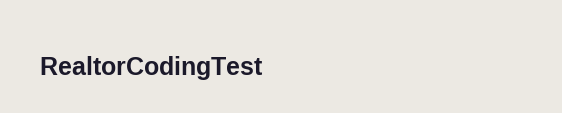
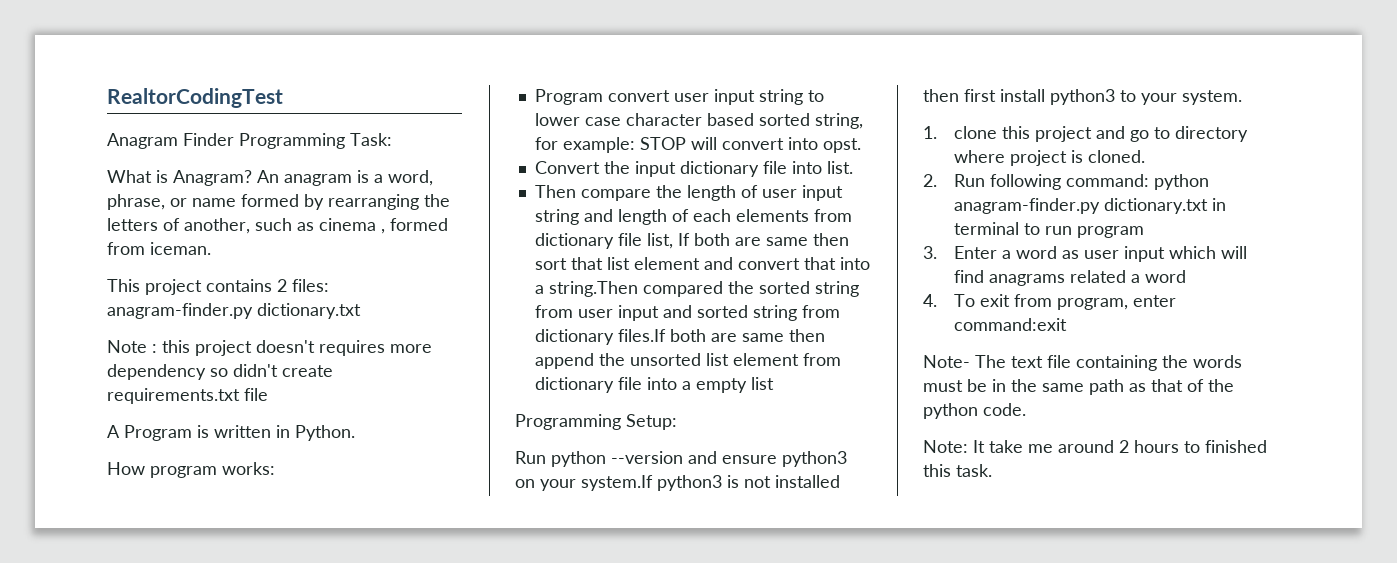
+ Anagram Finder Programming Task:
+ What is Anagram? An anagram is a word, phrase, or name formed by rearranging the letters of another, such as cinema , formed from iceman.
+ This project contains 2 files: anagram-finder.py dictionary.txt
+ Note : this project doesn't requires more dependency so didn't create requirements.txt file
+ A Program is written in Python.
+ How program works:
+ Program convert user input string to lower case character based sorted string, for example: STOP will convert into opst.
+ Convert the input dictionary file into list.
+ Then compare the length of user input string and length of each elements from dictionary file list, If both are same then sort that list element and convert that into a string.Then compared the sorted string from user input and sorted string from dictionary files.If both are same then append the unsorted list element from dictionary file into a empty list
+ Programming Setup:
+ Run python --version and ensure python3 on your system.If python3 is not installed then first install python3 to your system.
+ 1. clone this project and go to directory where project is cloned.
+ 2. Run following command: python anagram-finder.py dictionary.txt in terminal to run program
+ 3. Enter a word as user input which will find anagrams related a word
+ 4. To exit from program, enter command:exit
+ Note- The text file containing the words must be in the same path as that of the python code.
+ Note: It take me around 2 hours to finished this task.

